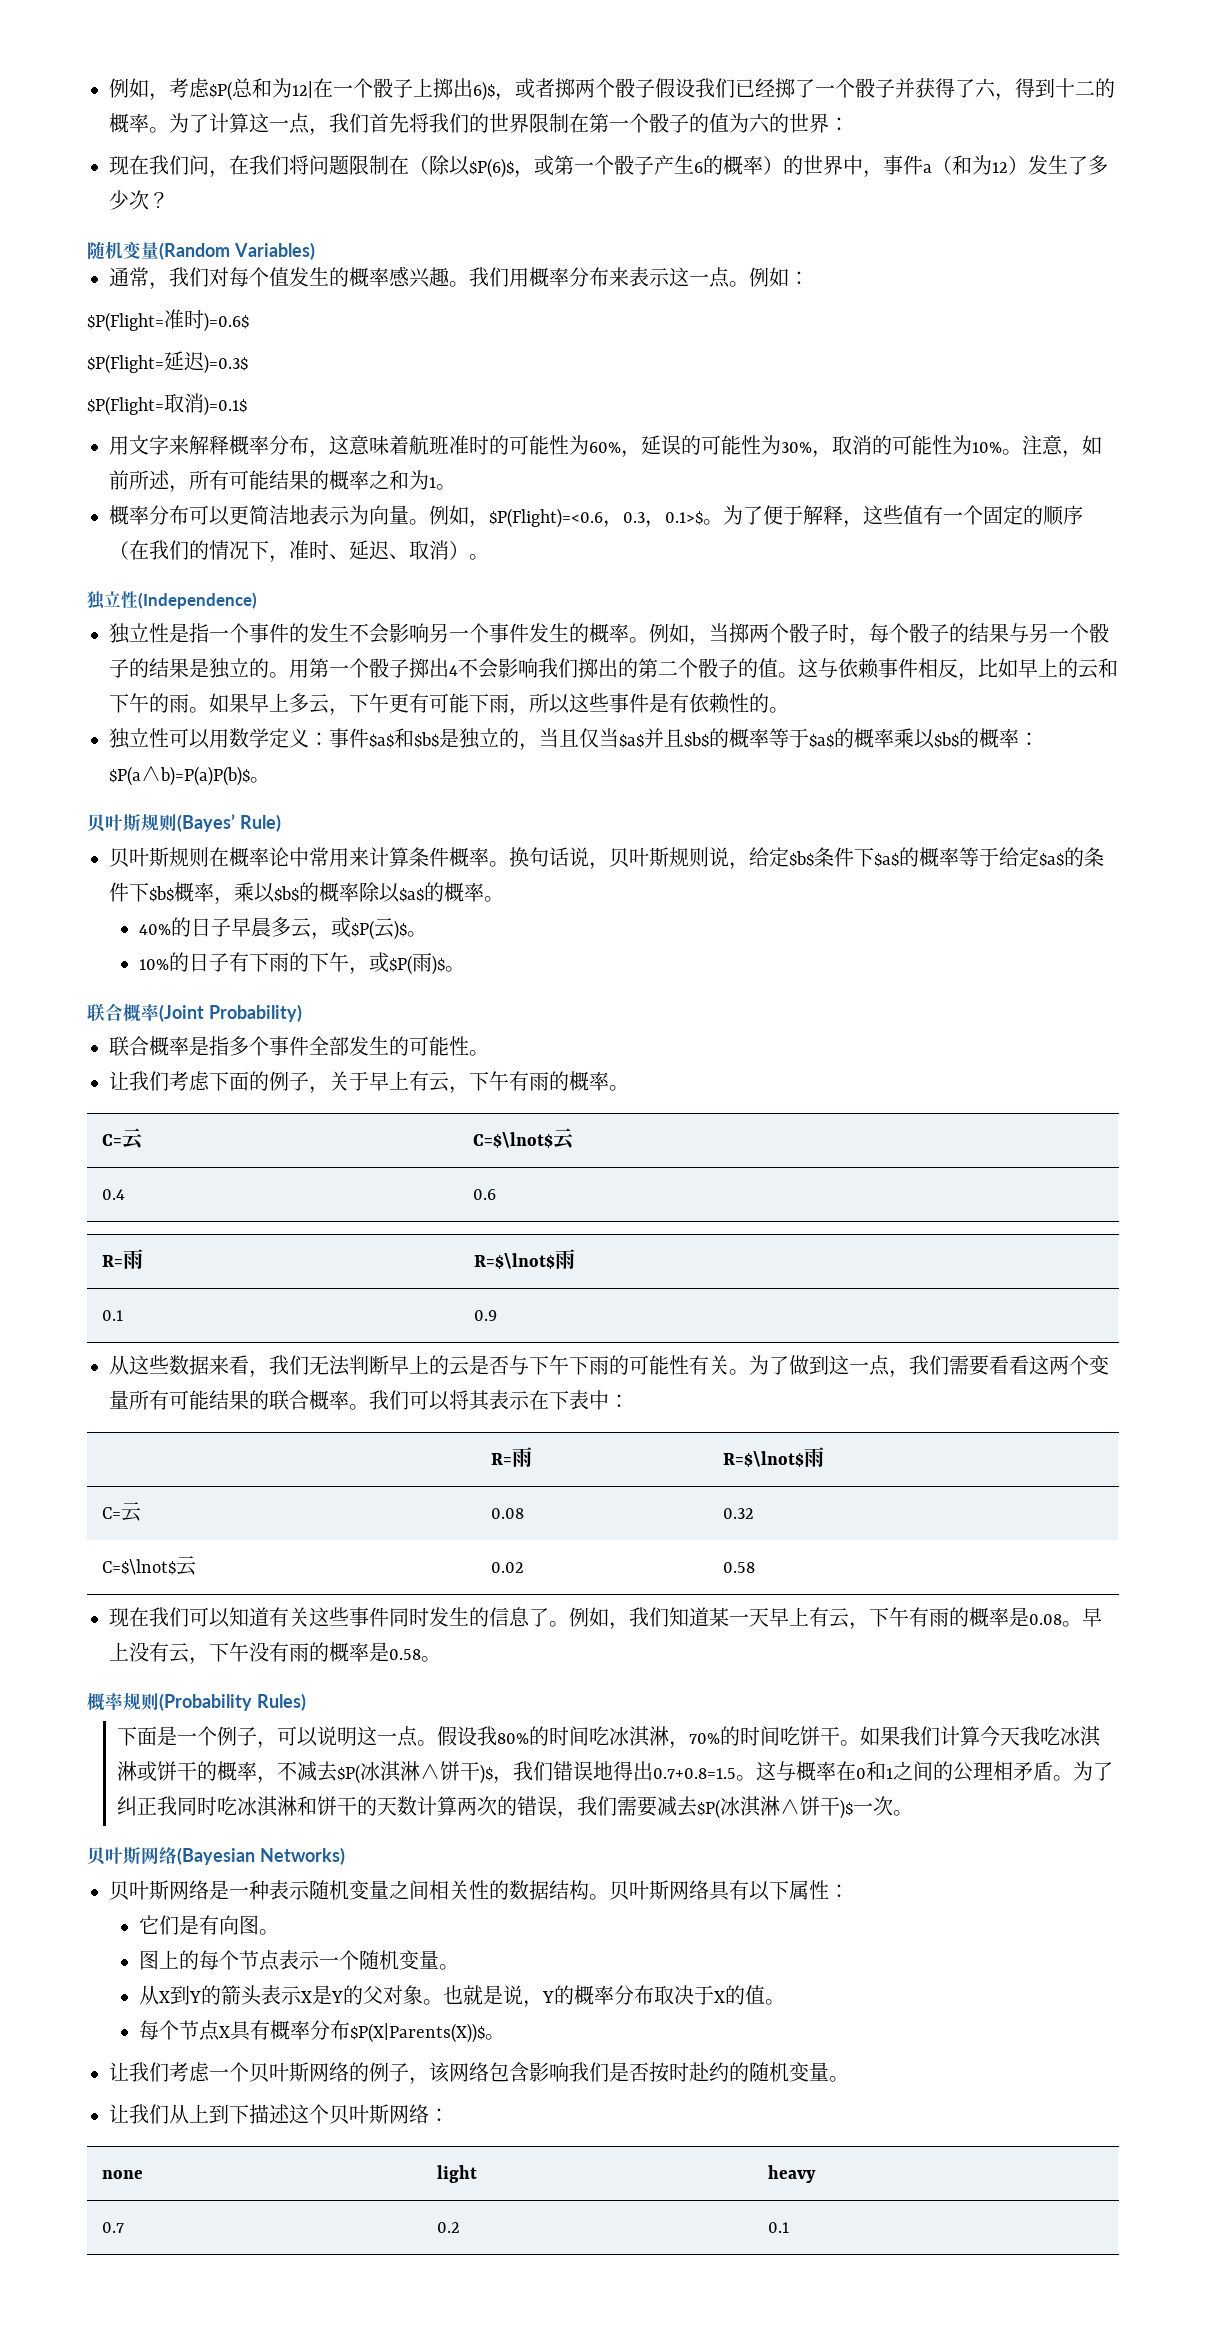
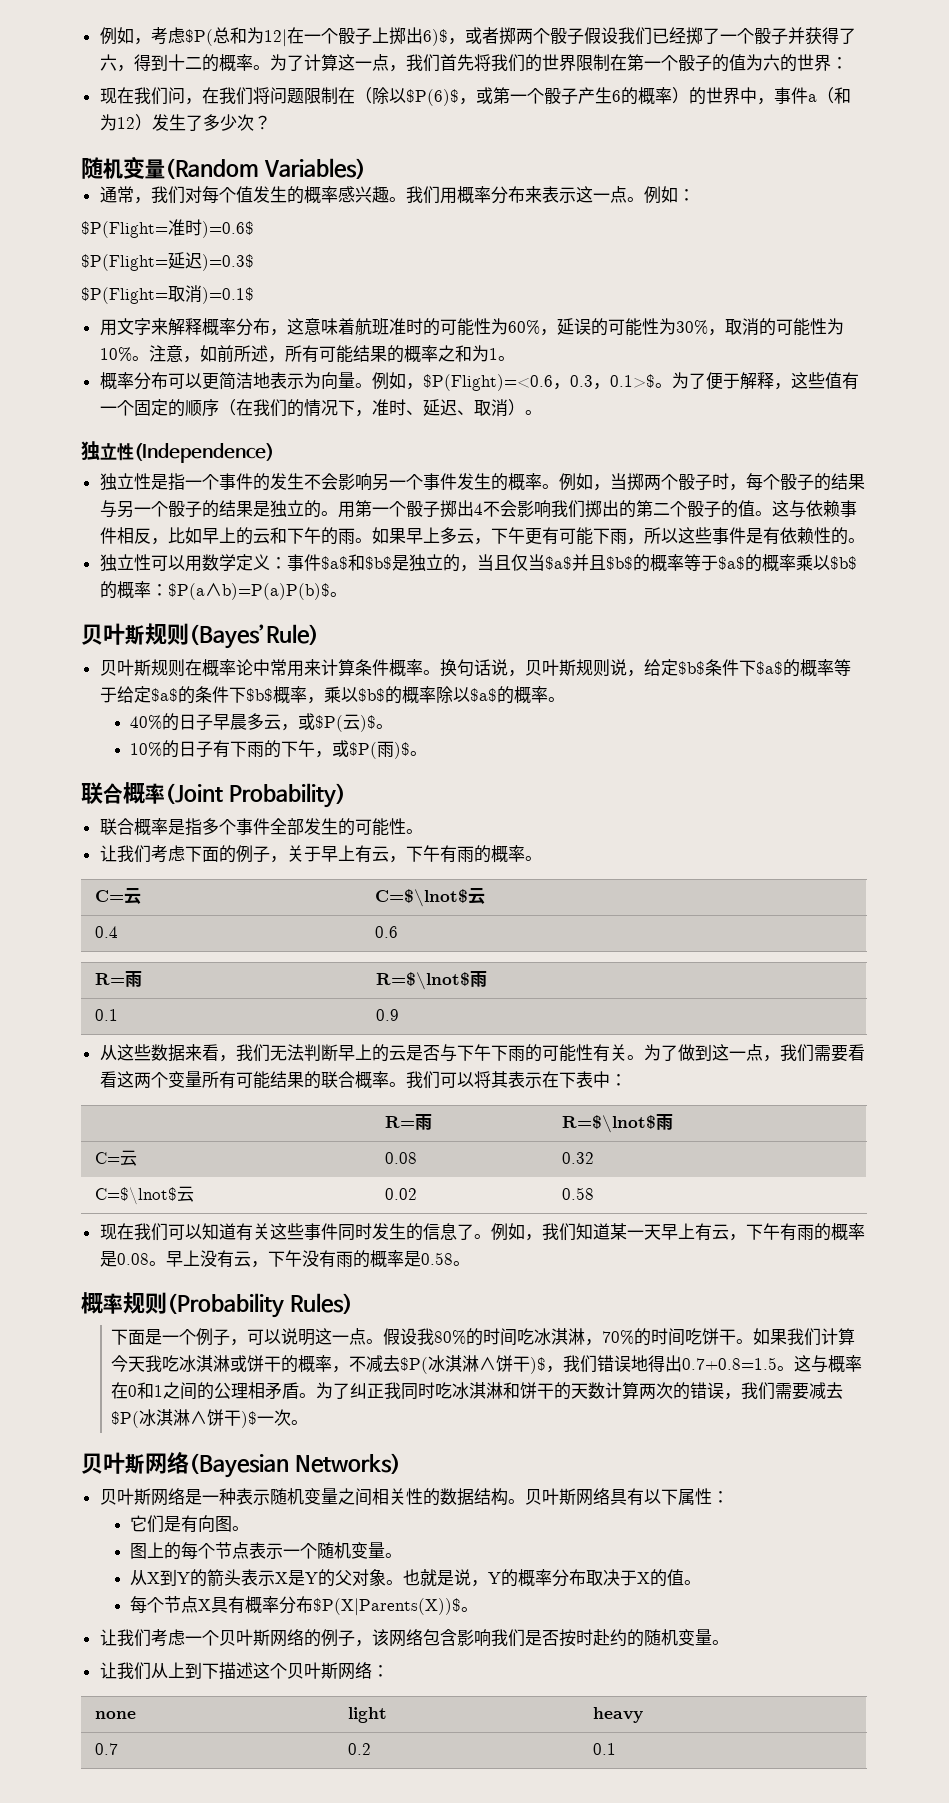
- 贝叶斯规则(Bayes’ Rule)
+ 贝叶斯规则(Bayes’Rule)

